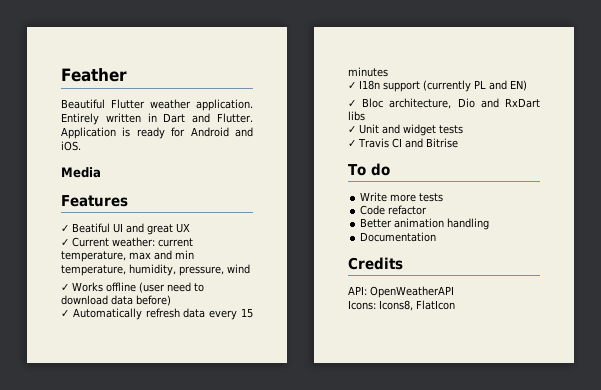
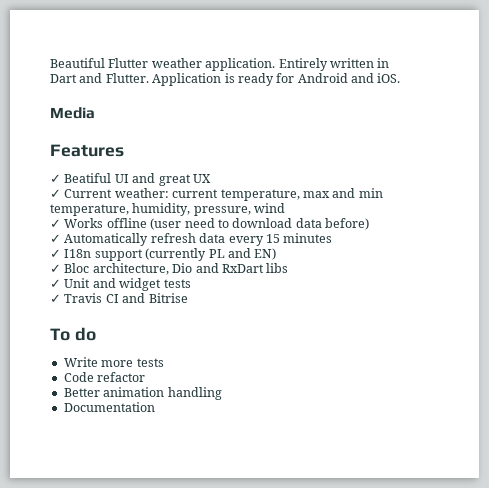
- Feather
- Credits
- API: OpenWeatherAPI
- Icons: Icons8, FlatIcon

